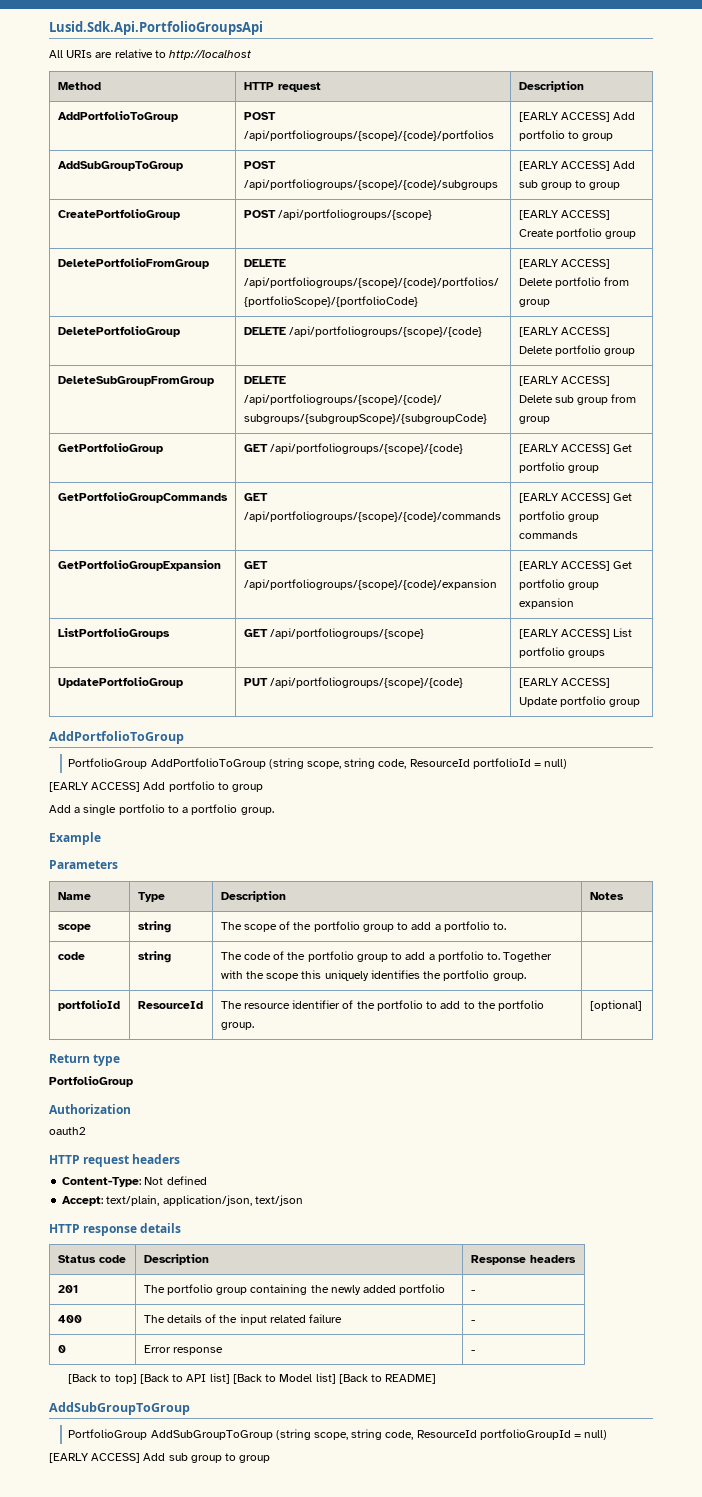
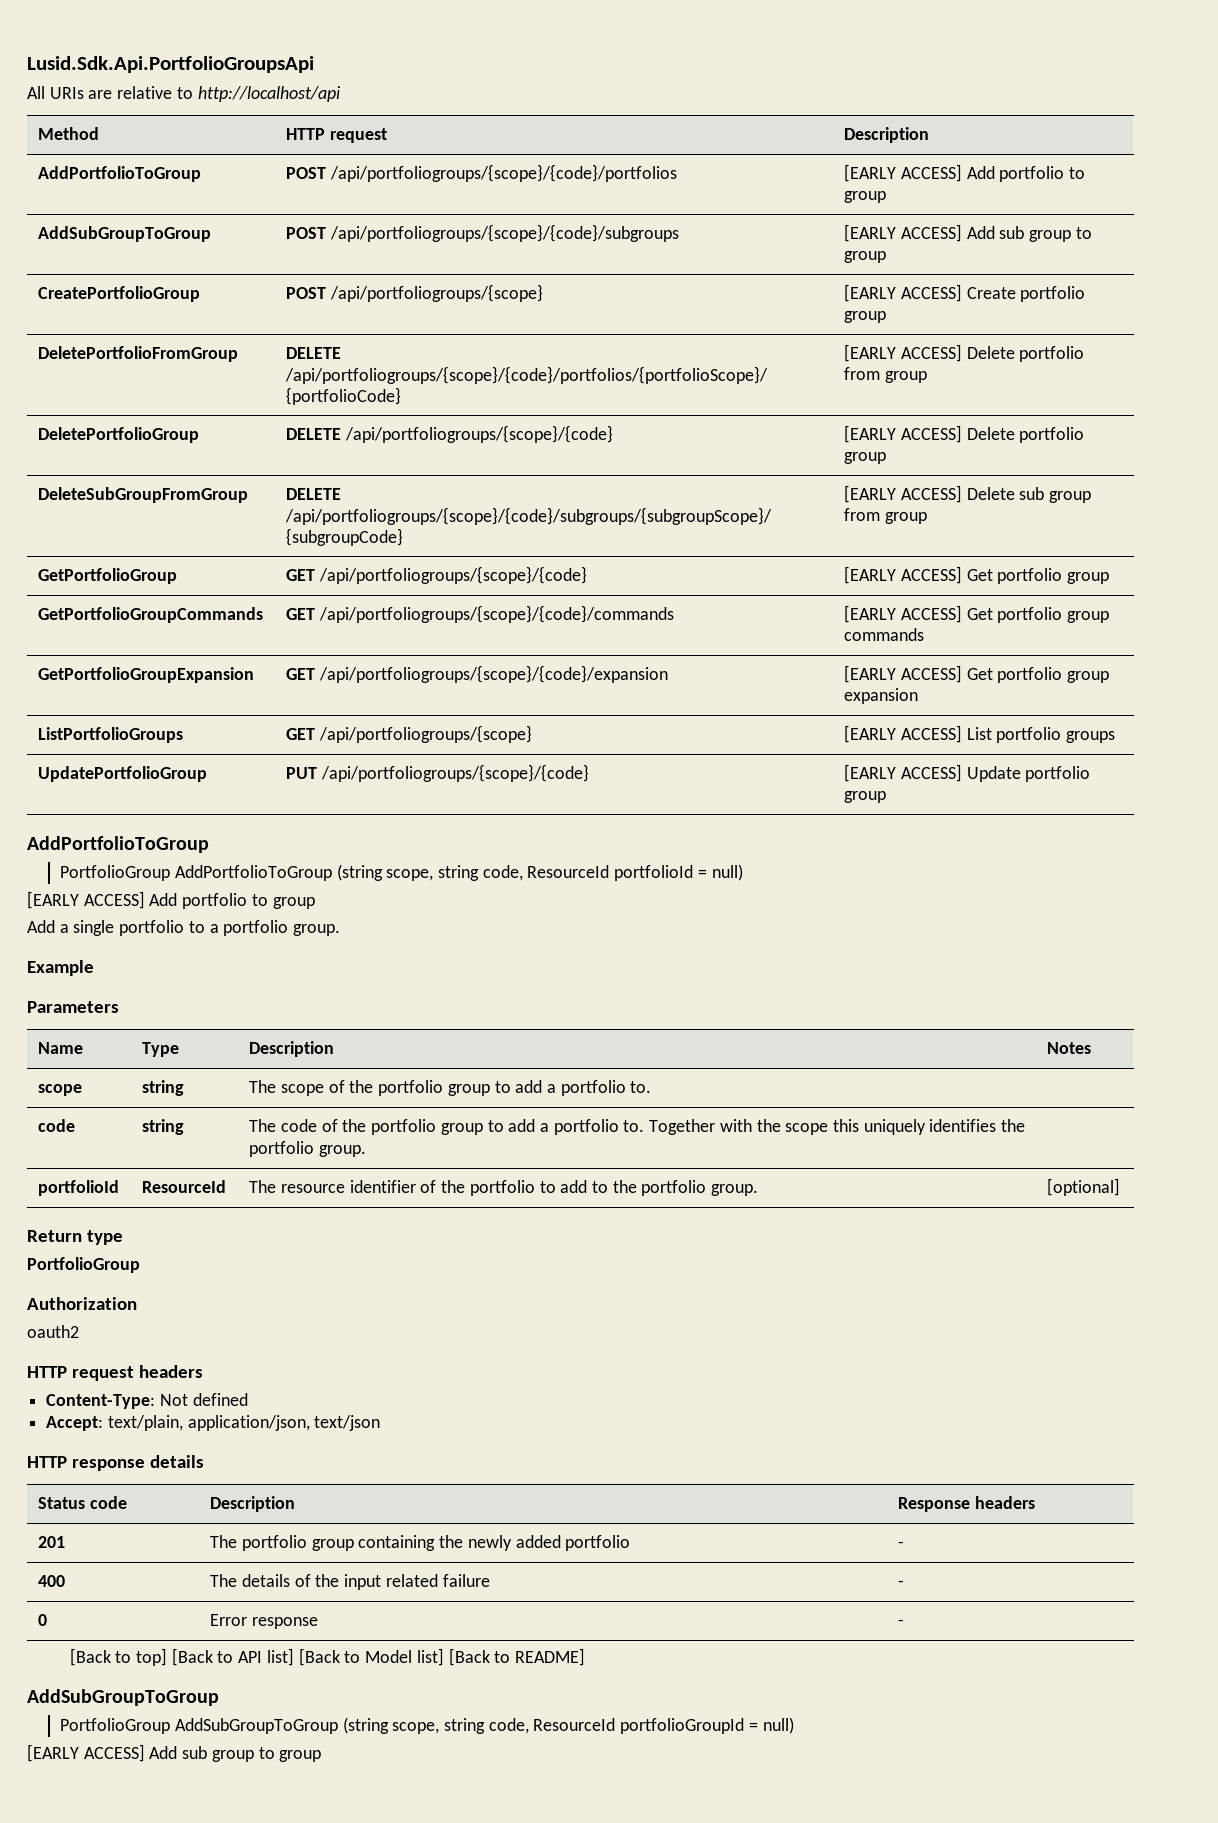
- All URIs are relative to http://localhost
+ All URIs are relative to http://localhost/api

